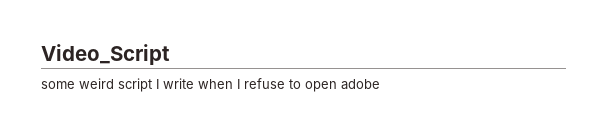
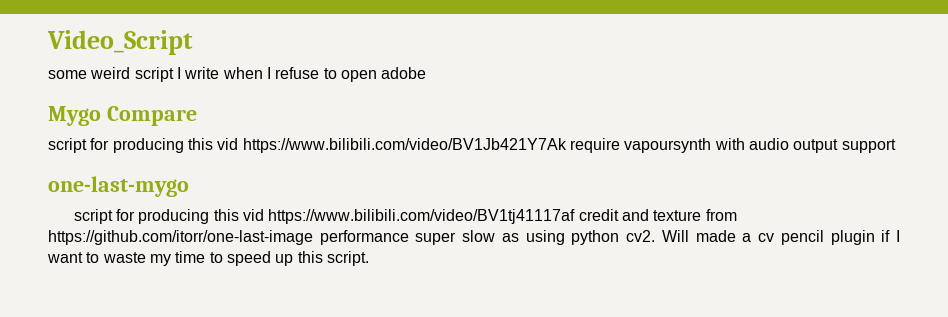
+ Mygo Compare
+ script for producing this vid https://www.bilibili.com/video/BV1Jb421Y7Ak require vapoursynth with audio output support
+ one-last-mygo
+ script for producing this vid https://www.bilibili.com/video/BV1tj41117af credit and texture from https://github.com/itorr/one-last-image performance super slow as using python cv2. Will made a cv pencil plugin if I want to waste my time to speed up this script.

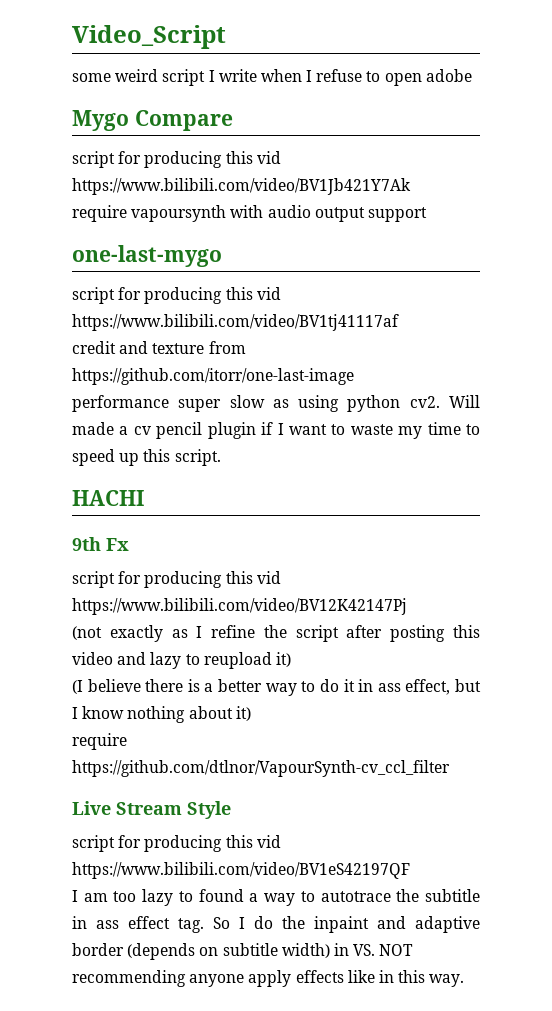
- script for producing this vid https://www.bilibili.com/video/BV1Jb421Y7Ak require vapoursynth with audio output support
+ script for producing this vid https://www.bilibili.com/video/BV1Jb421Y7Ak
+ require vapoursynth with audio output support
- script for producing this vid https://www.bilibili.com/video/BV1tj41117af credit and texture from https://github.com/itorr/one-last-image performance super slow as using python cv2.
+ script for producing this vid https://www.bilibili.com/video/BV1tj41117af
+ credit and texture from https://github.com/itorr/one-last-image
+ performance super slow as using python cv2.
+ HACHI
+ 9th Fx
+ script for producing this vid https://www.bilibili.com/video/BV12K42147Pj
+ (not exactly as I refine the script after posting this video and lazy to reupload it)
+ (I believe there is a better way to do it in ass effect, but I know nothing about it)
+ require https://github.com/dtlnor/VapourSynth-cv_ccl_filter
+ Live Stream Style
+ script for producing this vid https://www.bilibili.com/video/BV1eS42197QF
+ I am too lazy to found a way to autotrace the subtitle in ass effect tag. So I do the inpaint and adaptive border (depends on subtitle width) in VS. NOT recommending anyone apply effects like in this way.

